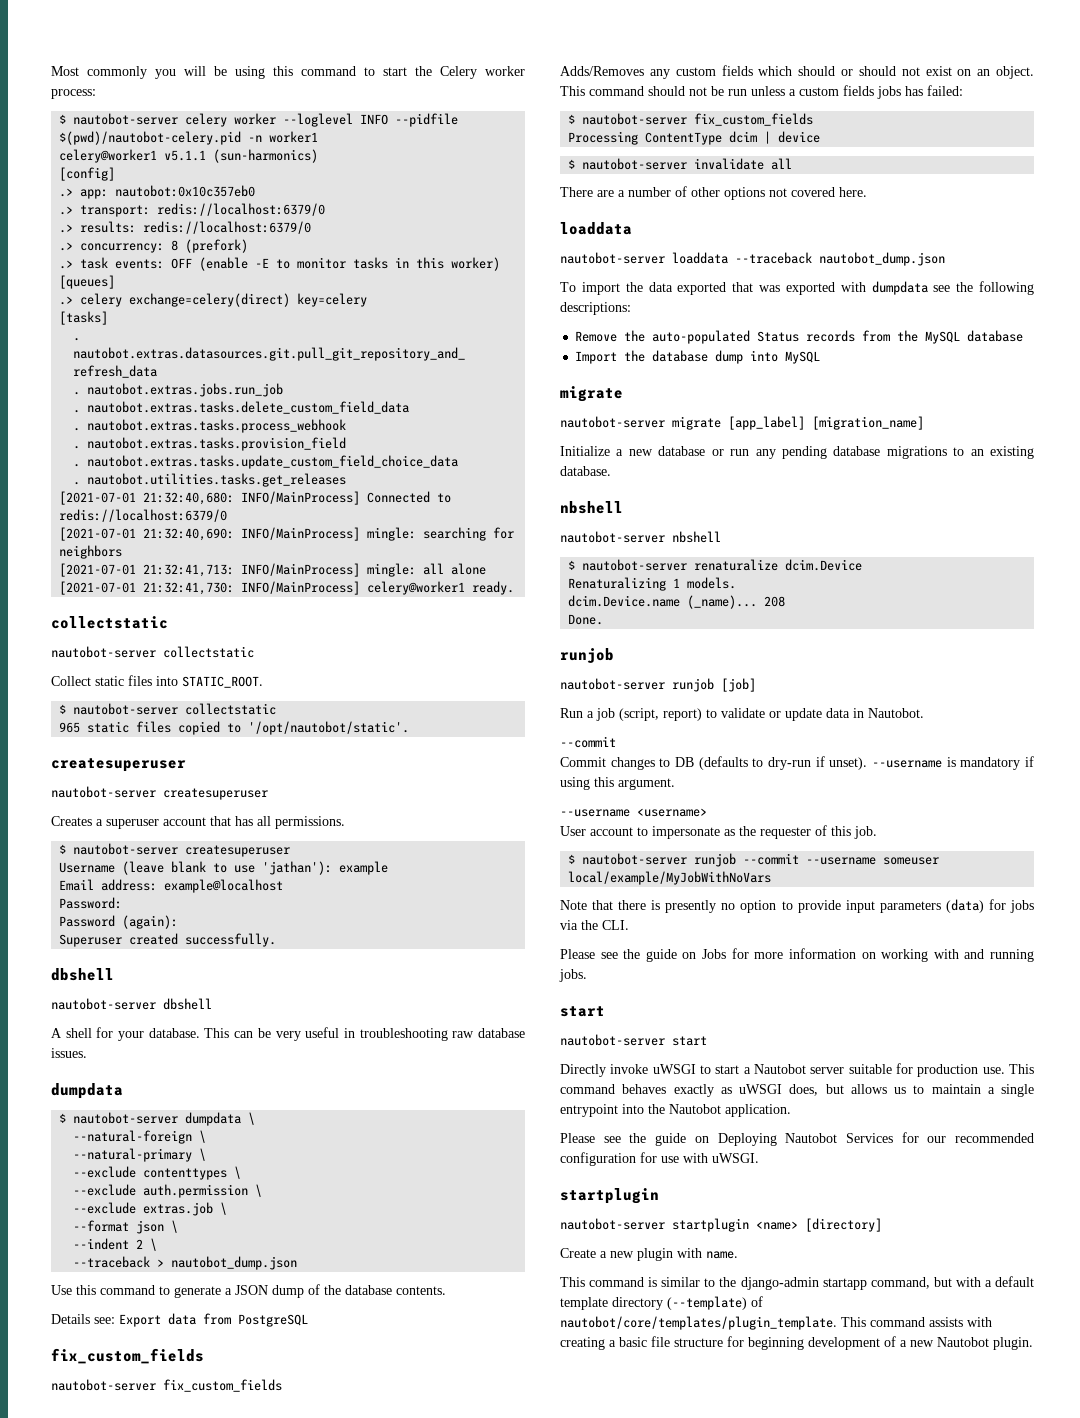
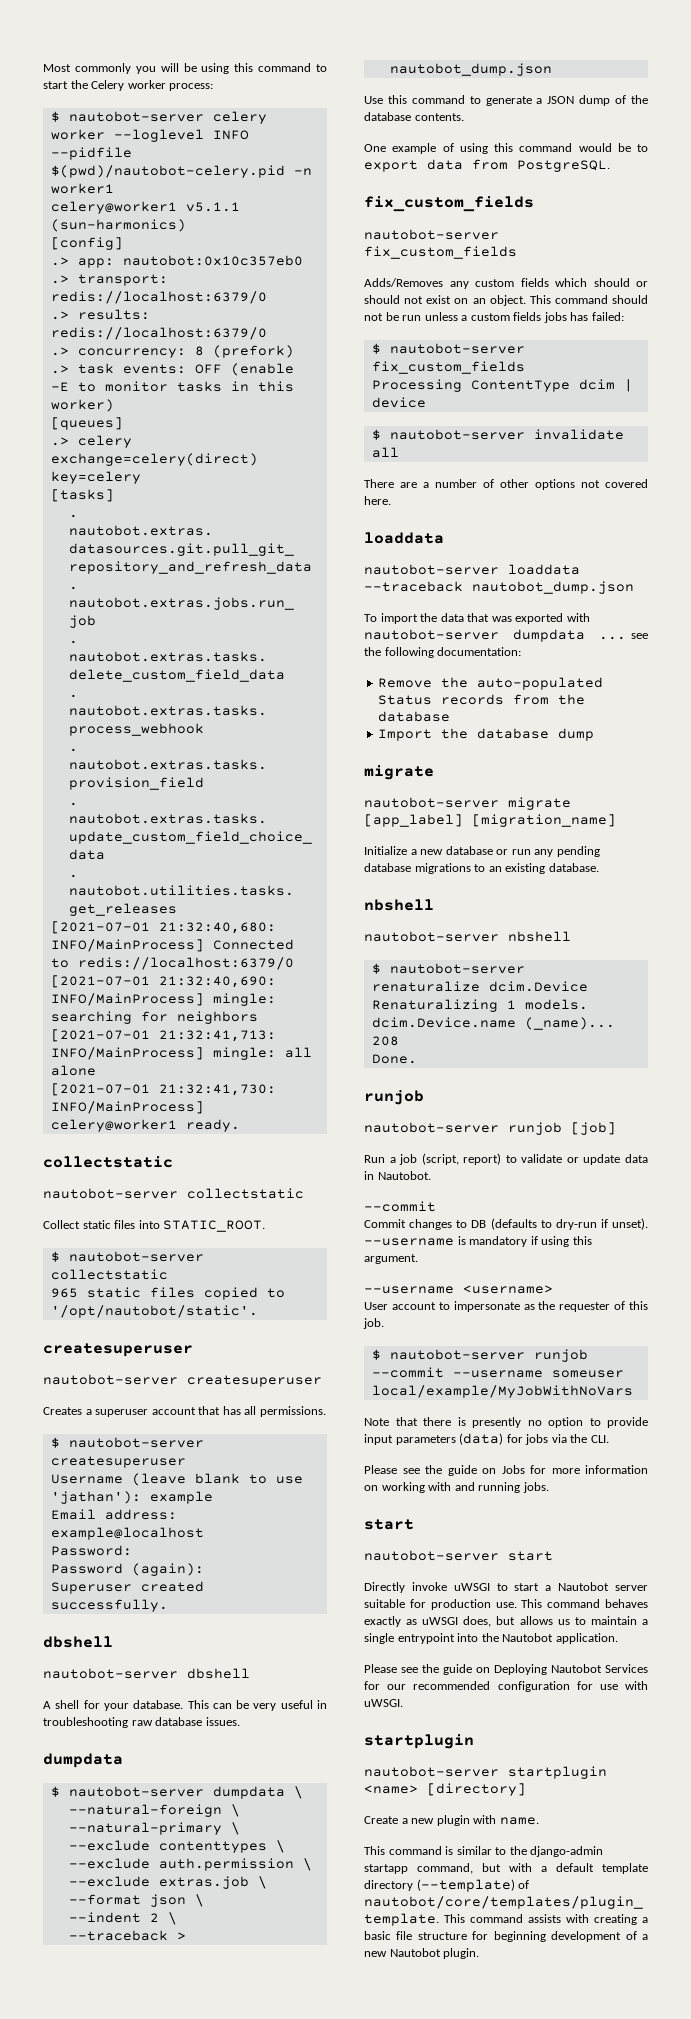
- Details see: Export data from PostgreSQL
+ One example of using this command would be to export data from PostgreSQL.
- To import the data exported that was exported with dumpdata see the following descriptions:
+ To import the data that was exported with nautobot-server dumpdata ... see the following documentation:
- Remove the auto-populated Status records from the MySQL database
+ Remove the auto-populated Status records from the database
- Import the database dump into MySQL
+ Import the database dump

